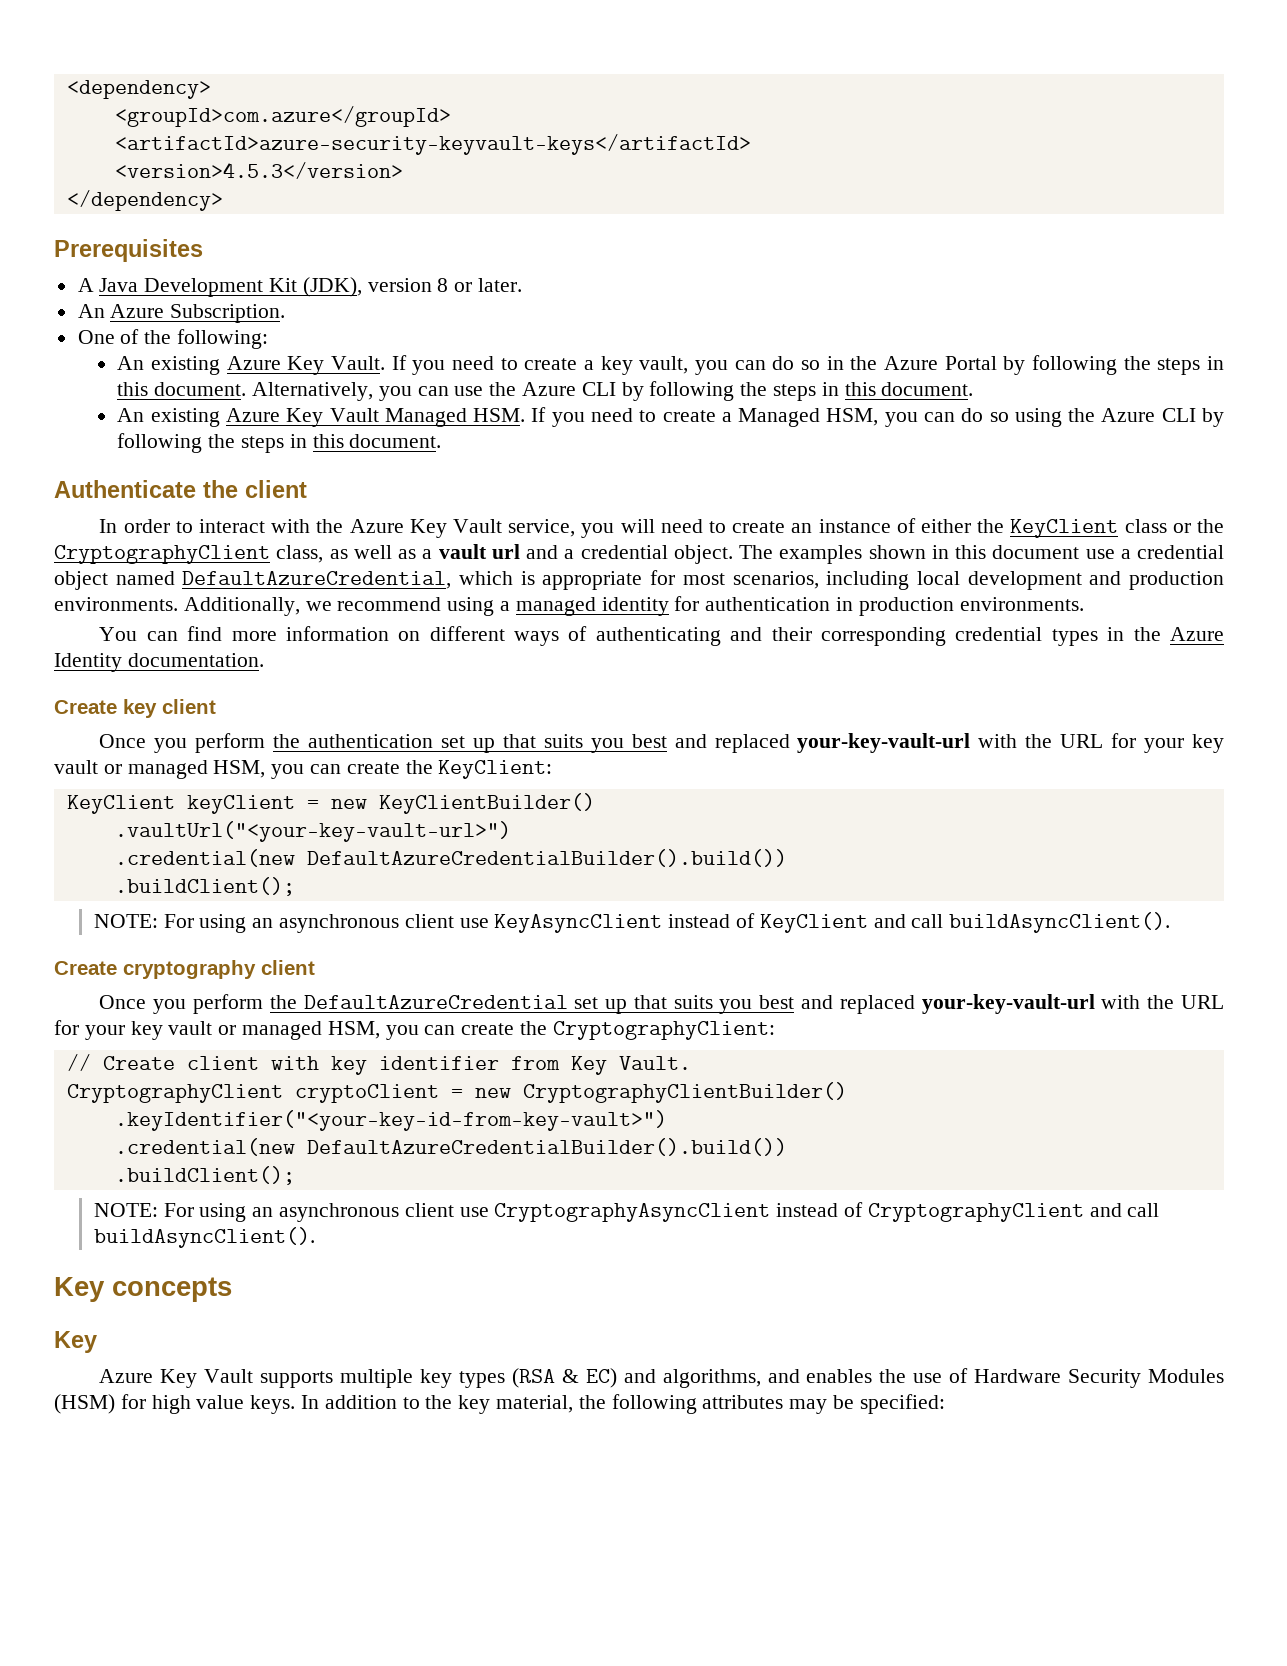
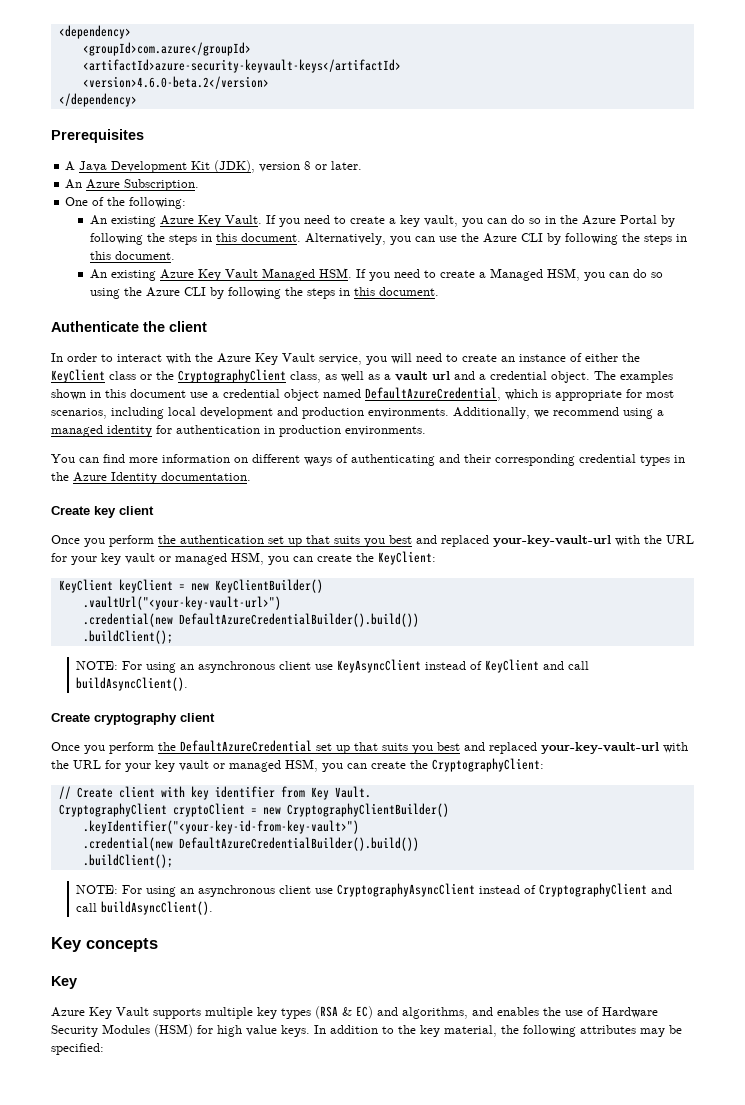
- <version>4.5.3</version>
+ <version>4.6.0-beta.2</version>

